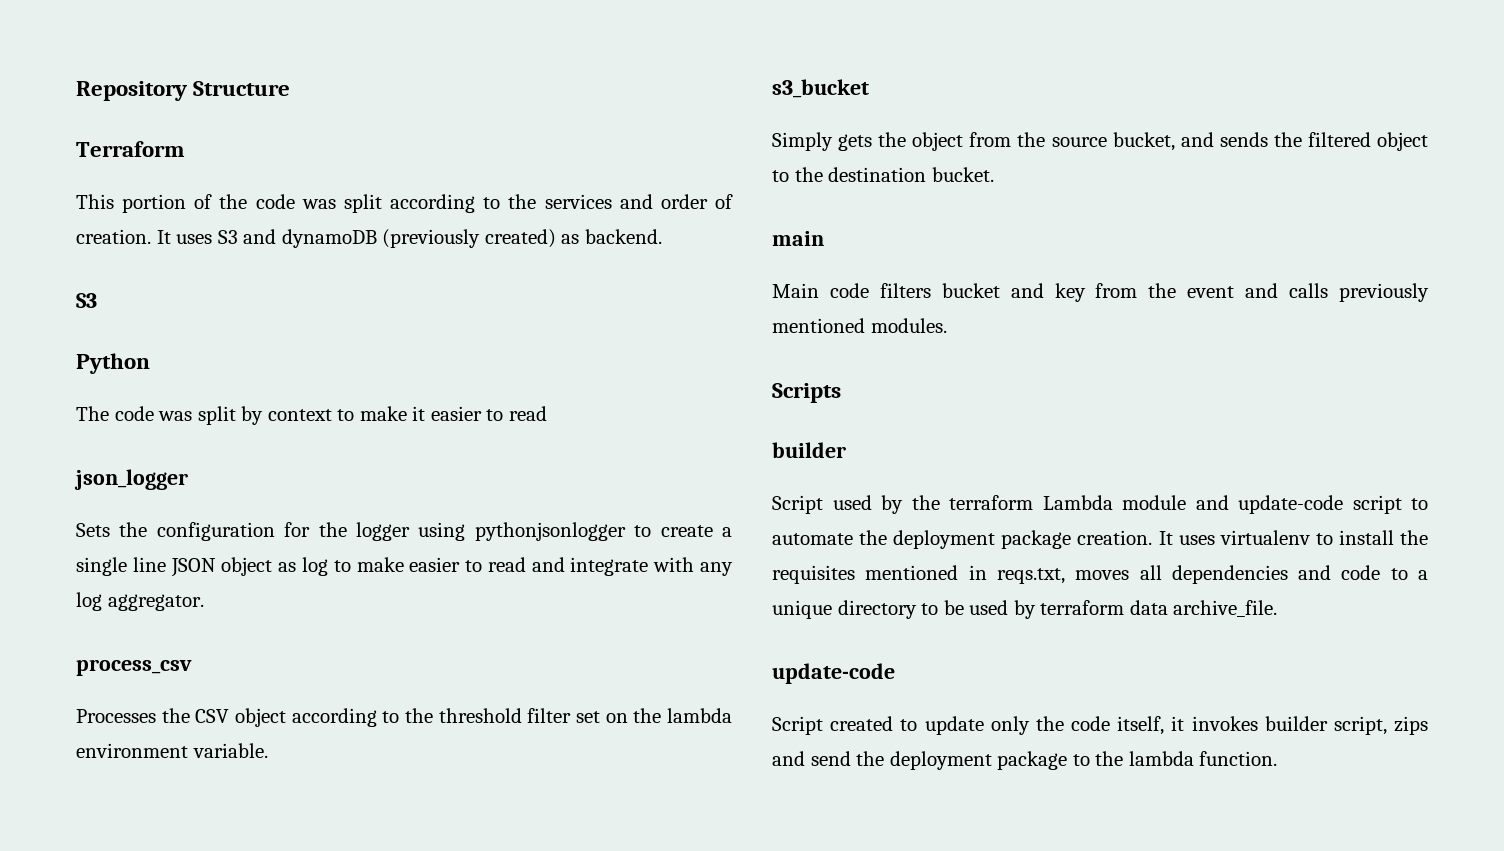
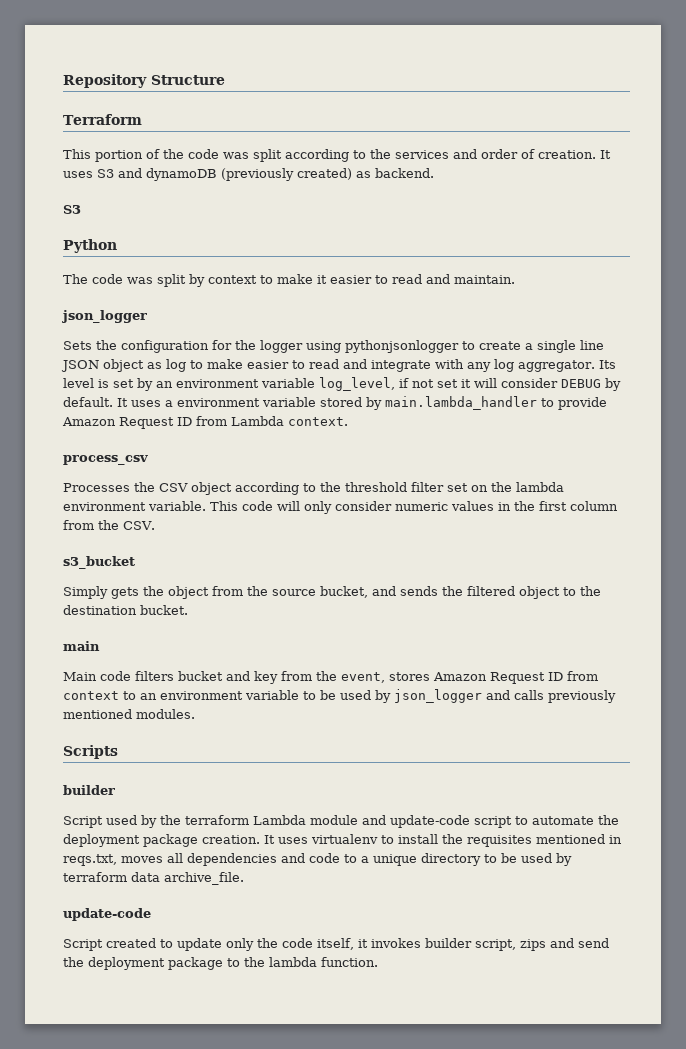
- The code was split by context to make it easier to read
+ The code was split by context to make it easier to read and maintain.
+ Its level is set by an environment variable log_level, if not set it will consider DEBUG by default. It uses a environment variable stored by main.lambda_handler to provide Amazon Request ID from Lambda context.
+ This code will only consider numeric values in the first column from the CSV.
- Main code filters bucket and key from the event and calls previously mentioned modules.
+ Main code filters bucket and key from the event, stores Amazon Request ID from context to an environment variable to be used by json_logger and calls previously mentioned modules.

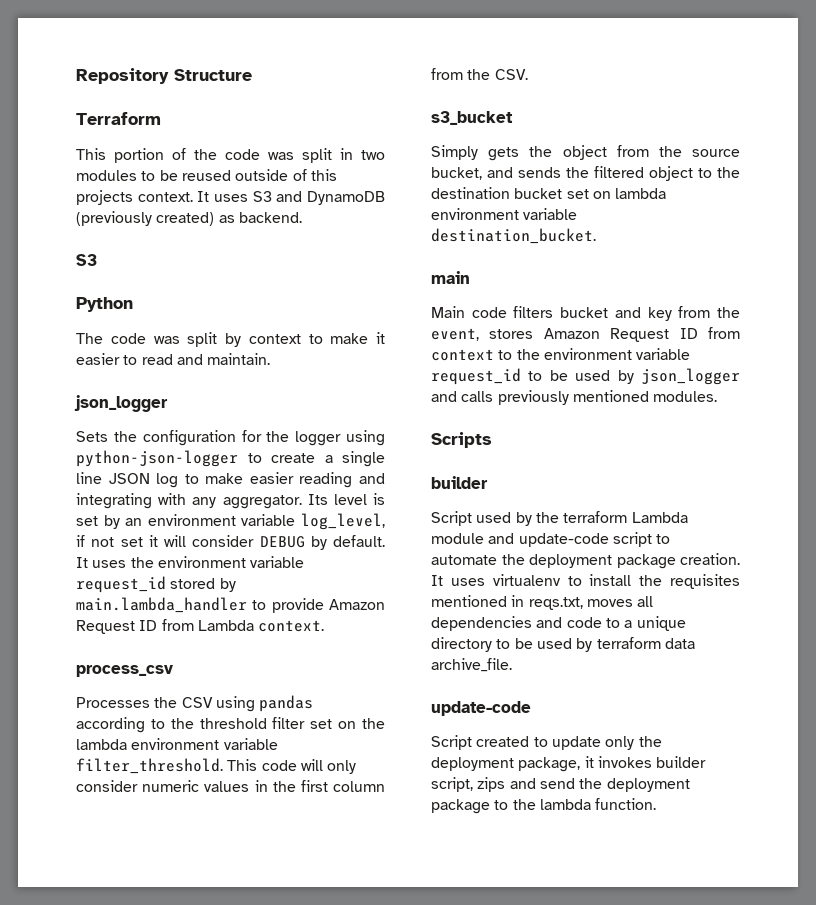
- This portion of the code was split according to the services and order of creation.
+ This portion of the code was split in two modules to be reused outside of this projects context.
- It uses S3 and dynamoDB (previously created) as backend.
+ It uses S3 and DynamoDB (previously created) as backend.
- Sets the configuration for the logger using pythonjsonlogger to create a single line JSON object as log to make easier to read and integrate with any log aggregator.
+ Sets the configuration for the logger using python-json-logger to create a single line JSON log to make easier reading and integrating with any aggregator.
- It uses a environment variable stored by main.lambda_handler to provide Amazon Request ID from Lambda context.
+ It uses the environment variable request_id stored by main.lambda_handler to provide Amazon Request ID from Lambda context.
- Processes the CSV object according to the threshold filter set on the lambda environment variable.
+ Processes the CSV using pandas according to the threshold filter set on the lambda environment variable filter_threshold.
- Simply gets the object from the source bucket, and sends the filtered object to the destination bucket.
+ Simply gets the object from the source bucket, and sends the filtered object to the destination bucket set on lambda environment variable destination_bucket.
- Main code filters bucket and key from the event, stores Amazon Request ID from context to an environment variable to be used by json_logger and calls previously mentioned modules.
+ Main code filters bucket and key from the event, stores Amazon Request ID from context to the environment variable request_id to be used by json_logger and calls previously mentioned modules.
- Script created to update only the code itself, it invokes builder script, zips and send the deployment package to the lambda function.
+ Script created to update only the deployment package, it invokes builder script, zips and send the deployment package to the lambda function.

